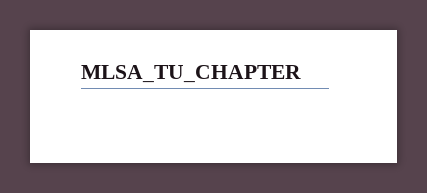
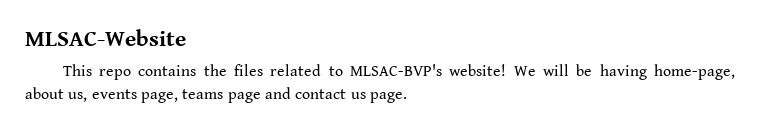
- MLSA_TU_CHAPTER
+ MLSAC-Website
+ This repo contains the files related to MLSAC-BVP's website! We will be having home-page, about us, events page, teams page and contact us page.

